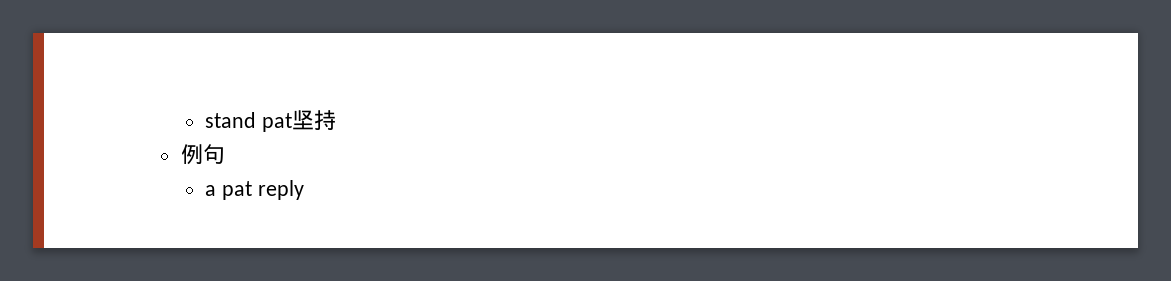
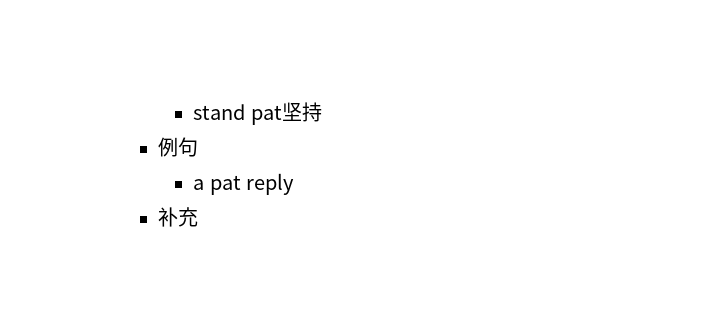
+ 补充

